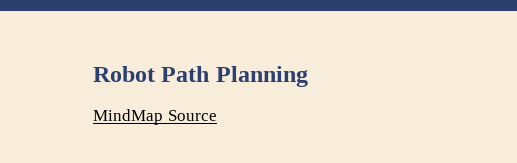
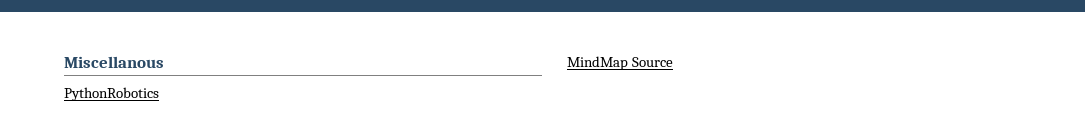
- Robot Path Planning
+ Miscellanous
+ PythonRobotics

